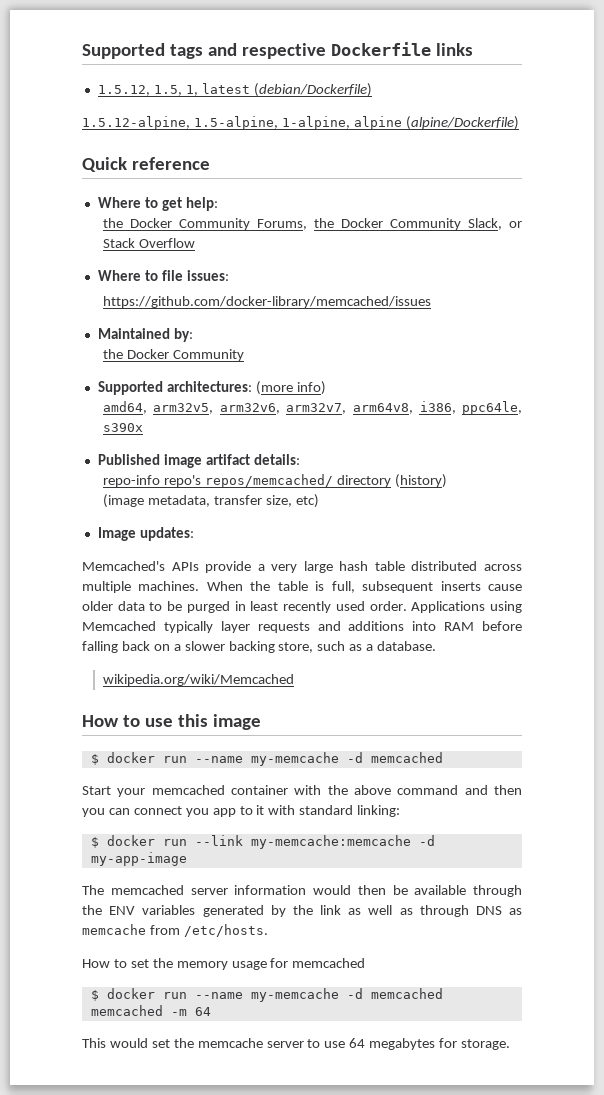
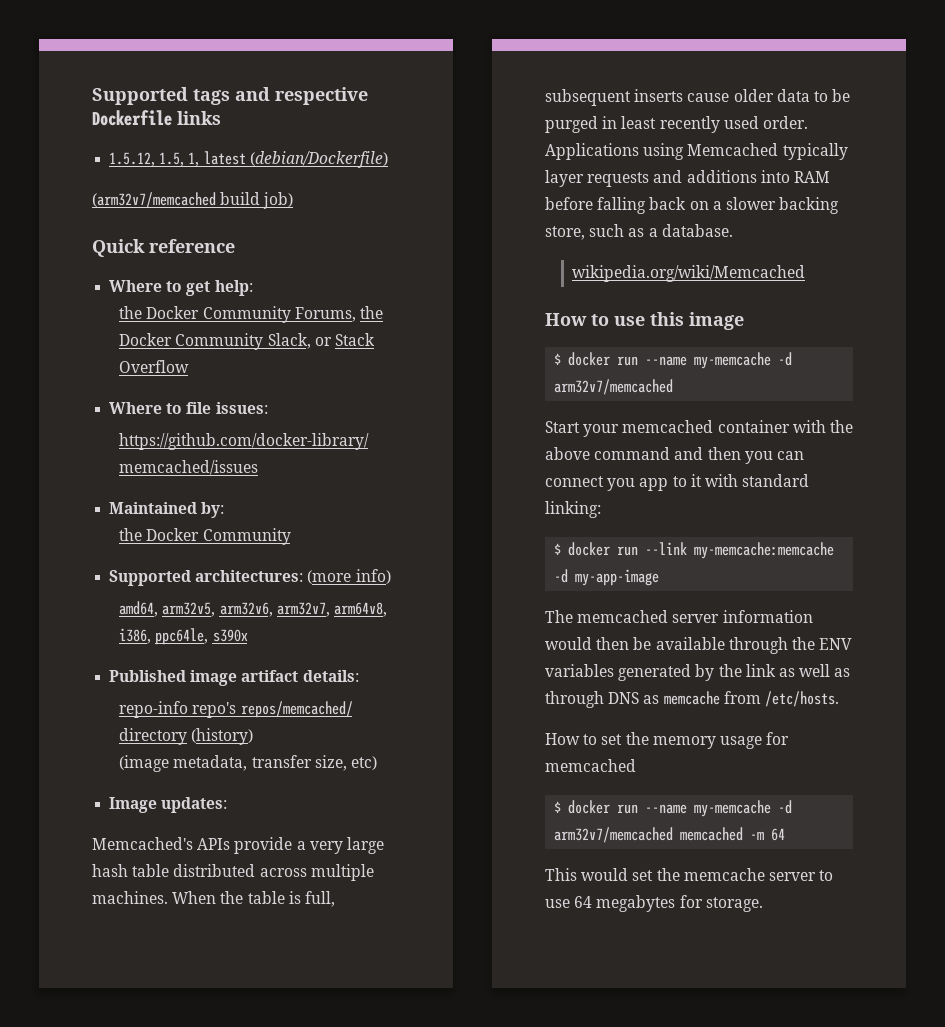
- 1.5.12-alpine, 1.5-alpine, 1-alpine, alpine (alpine/Dockerfile)
+ (arm32v7/memcached build job)
  How to use this image
- $ docker run --name my-memcache -d memcached
+ $ docker run --name my-memcache -d arm32v7/memcached
- $ docker run --name my-memcache -d memcached memcached -m 64
+ $ docker run --name my-memcache -d arm32v7/memcached memcached -m 64

